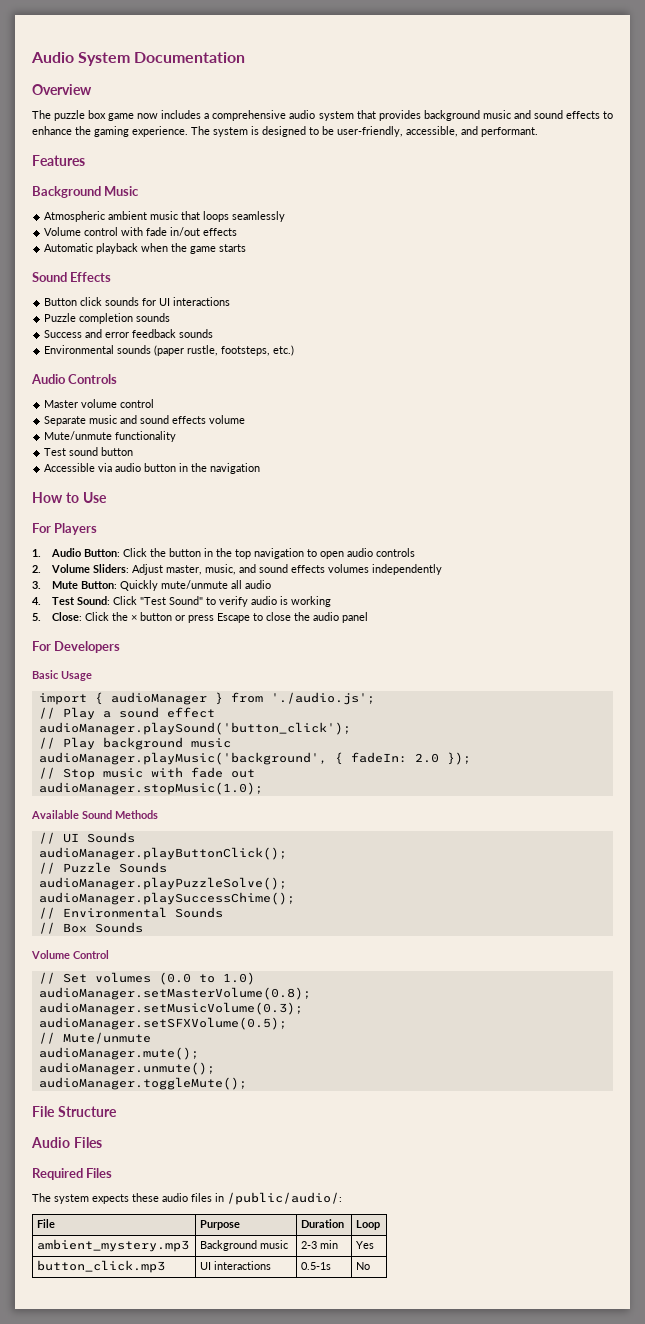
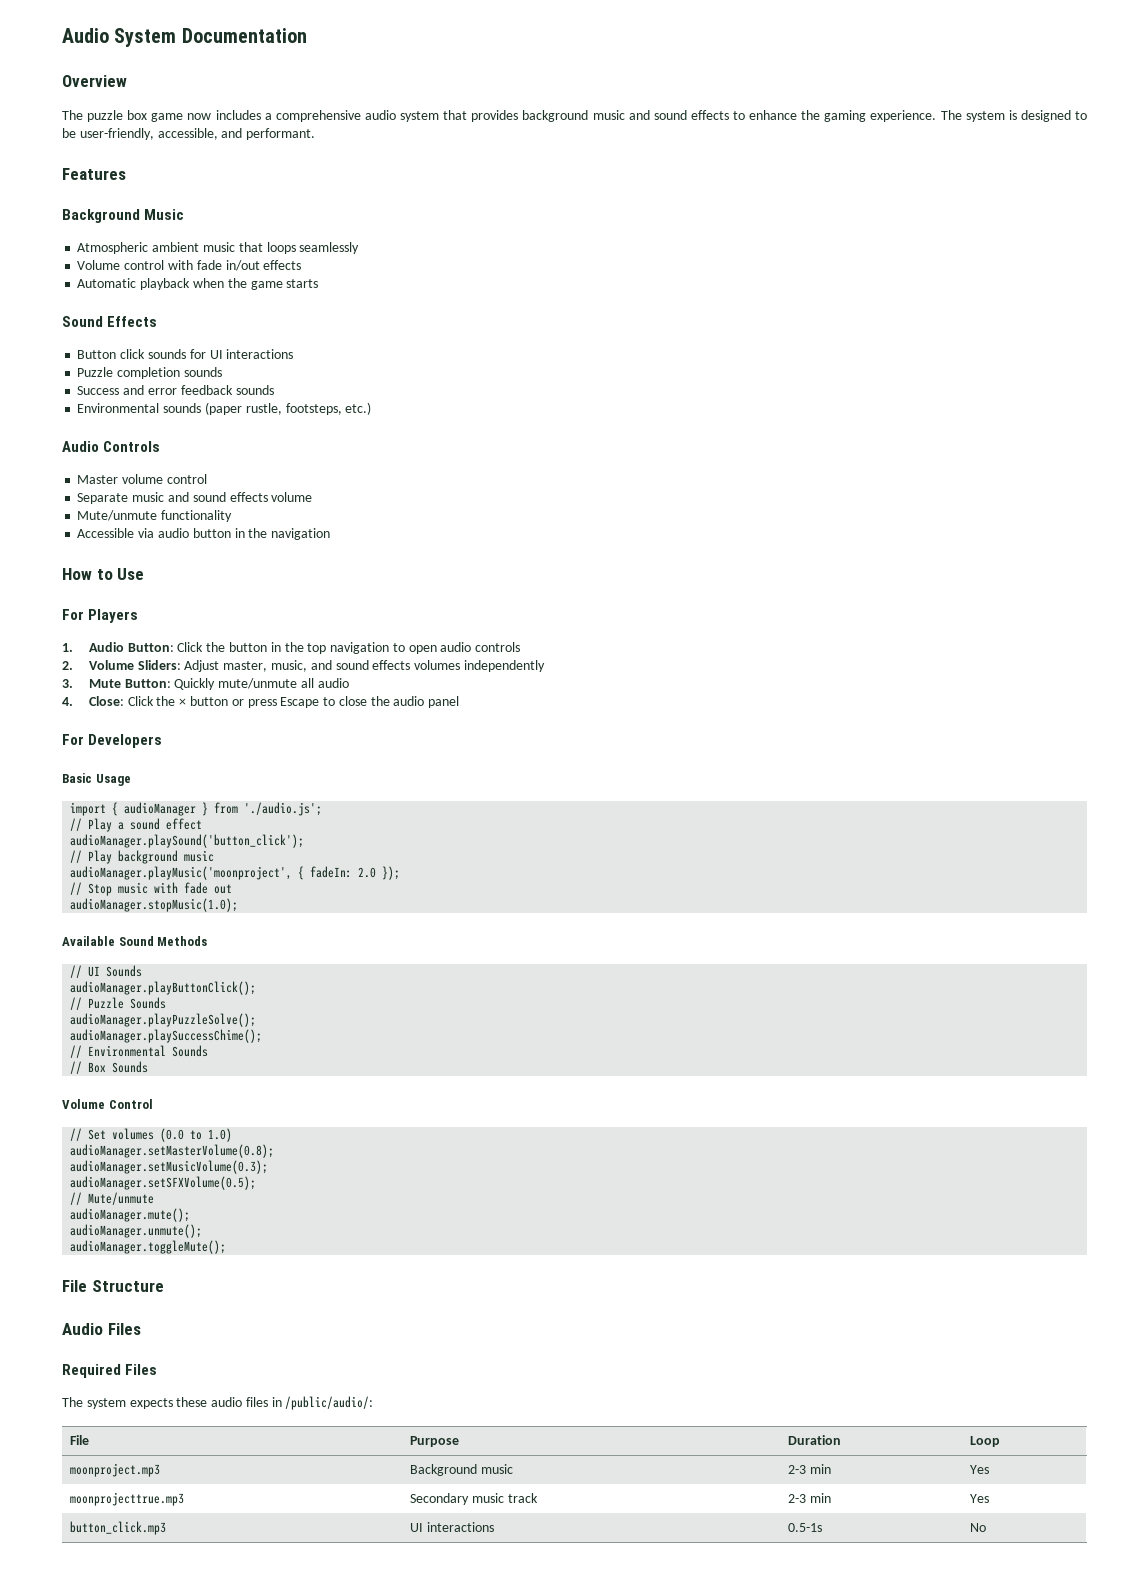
- Test sound button
- 4. Test Sound: Click "Test Sound" to verify audio is working
- 5. Close: Click the × button or press Escape to close the audio panel
+ 4. Close: Click the × button or press Escape to close the audio panel
- audioManager.playMusic('background', { fadeIn: 2.0 });
+ audioManager.playMusic('moonproject', { fadeIn: 2.0 });
- ambient_mystery.mp3 | Background music | 2-3 min | Yes
+ moonproject.mp3 | Background music | 2-3 min | Yes
+ moonprojecttrue.mp3 | Secondary music track | 2-3 min | Yes

